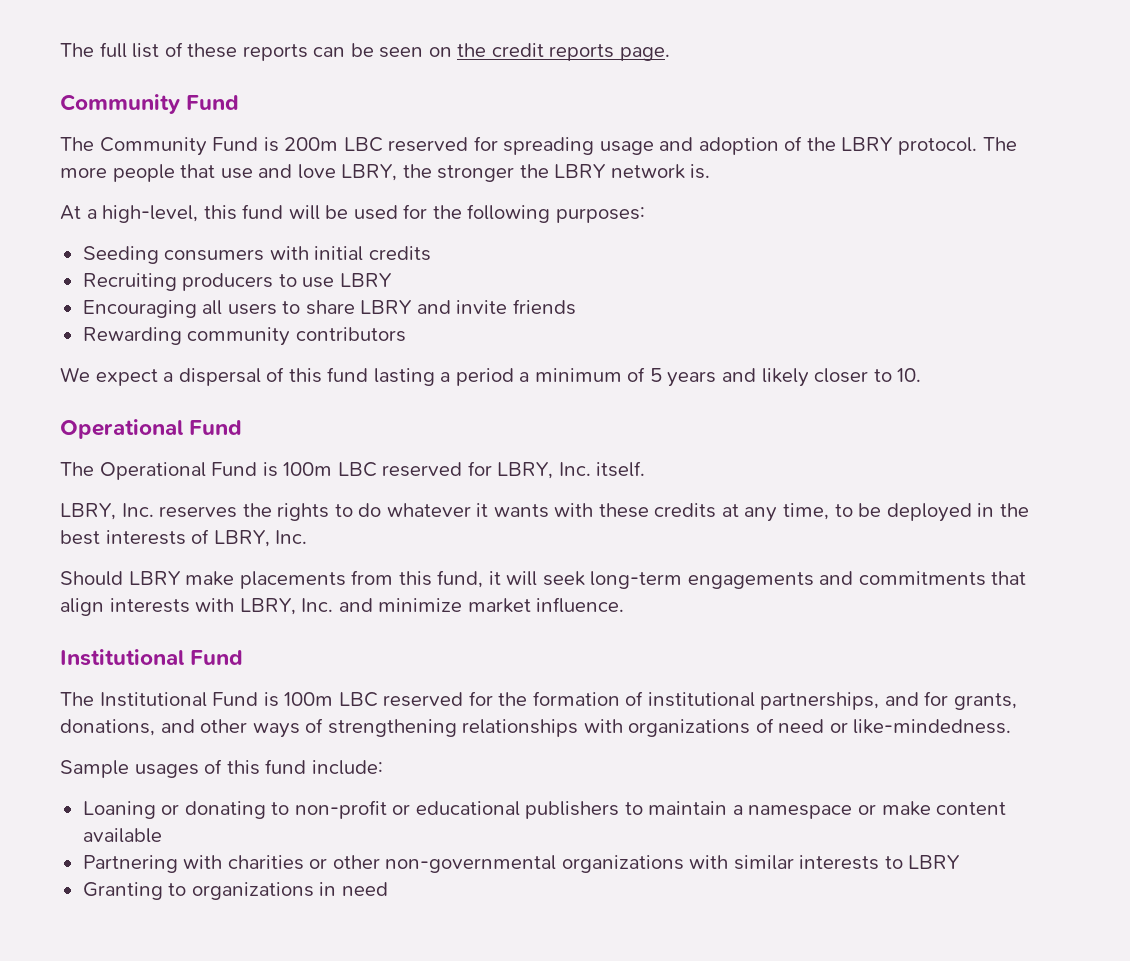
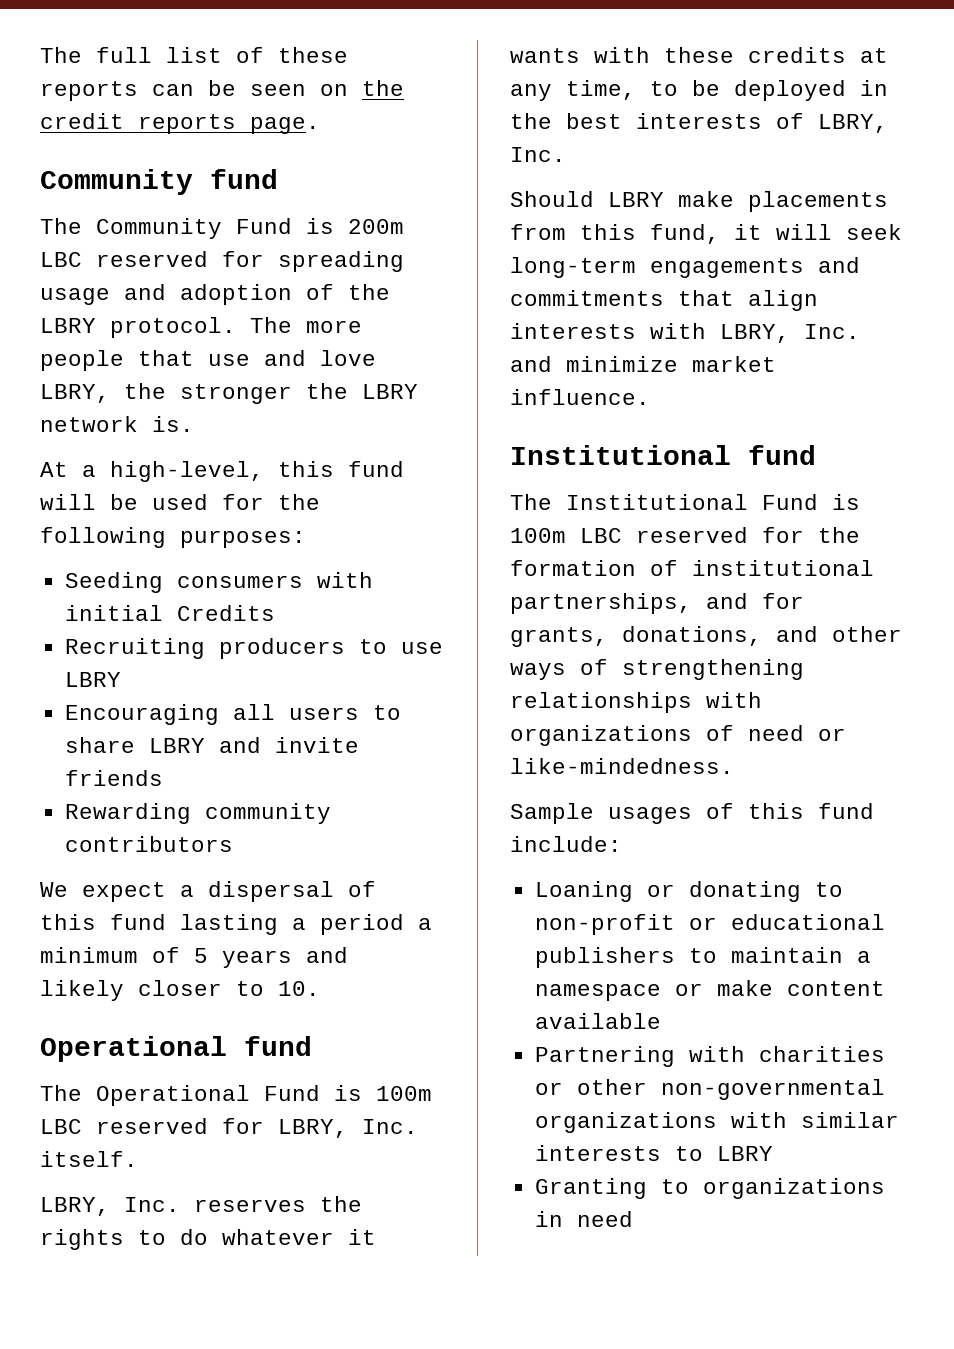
  The full list of these reports can be seen on the credit reports page.
- Community Fund
+ Community fund
- Seeding consumers with initial credits
+ Seeding consumers with initial Credits
  We expect a dispersal of this fund lasting a period a minimum of 5 years and likely closer to 10.
- Operational Fund
+ Operational fund
  Should LBRY make placements from this fund, it will seek long-term engagements and commitments that align interests with LBRY, Inc. and minimize market influence.
- Institutional Fund
+ Institutional fund

